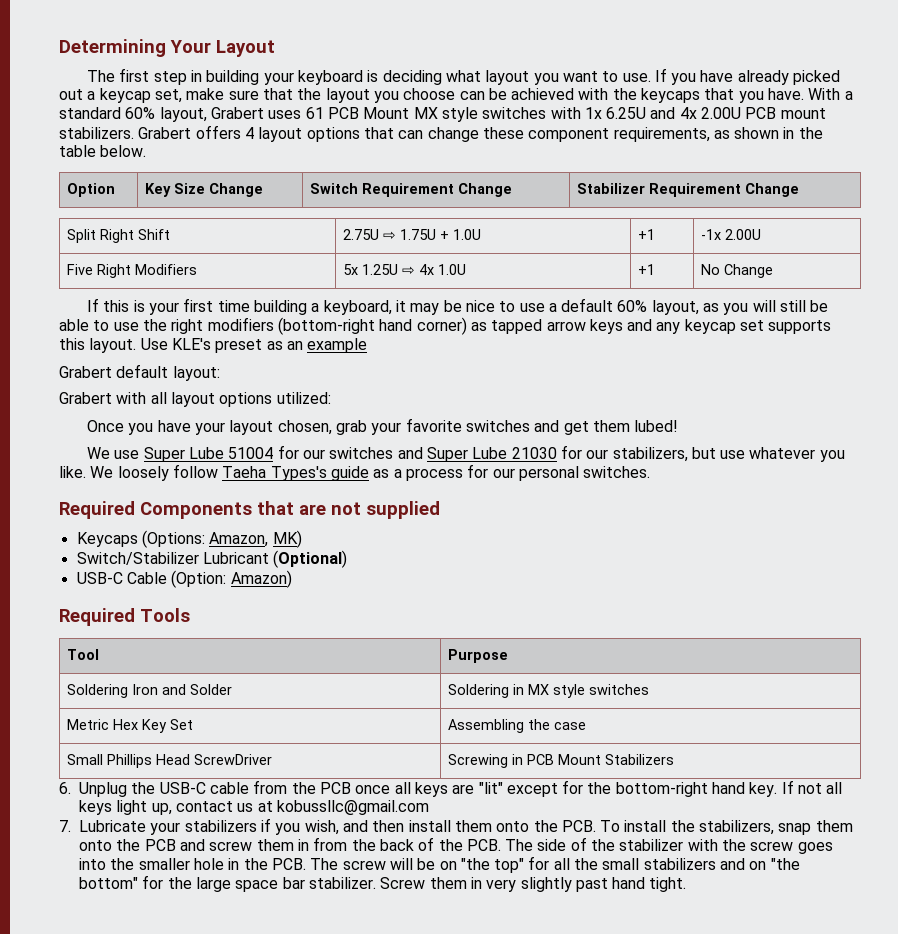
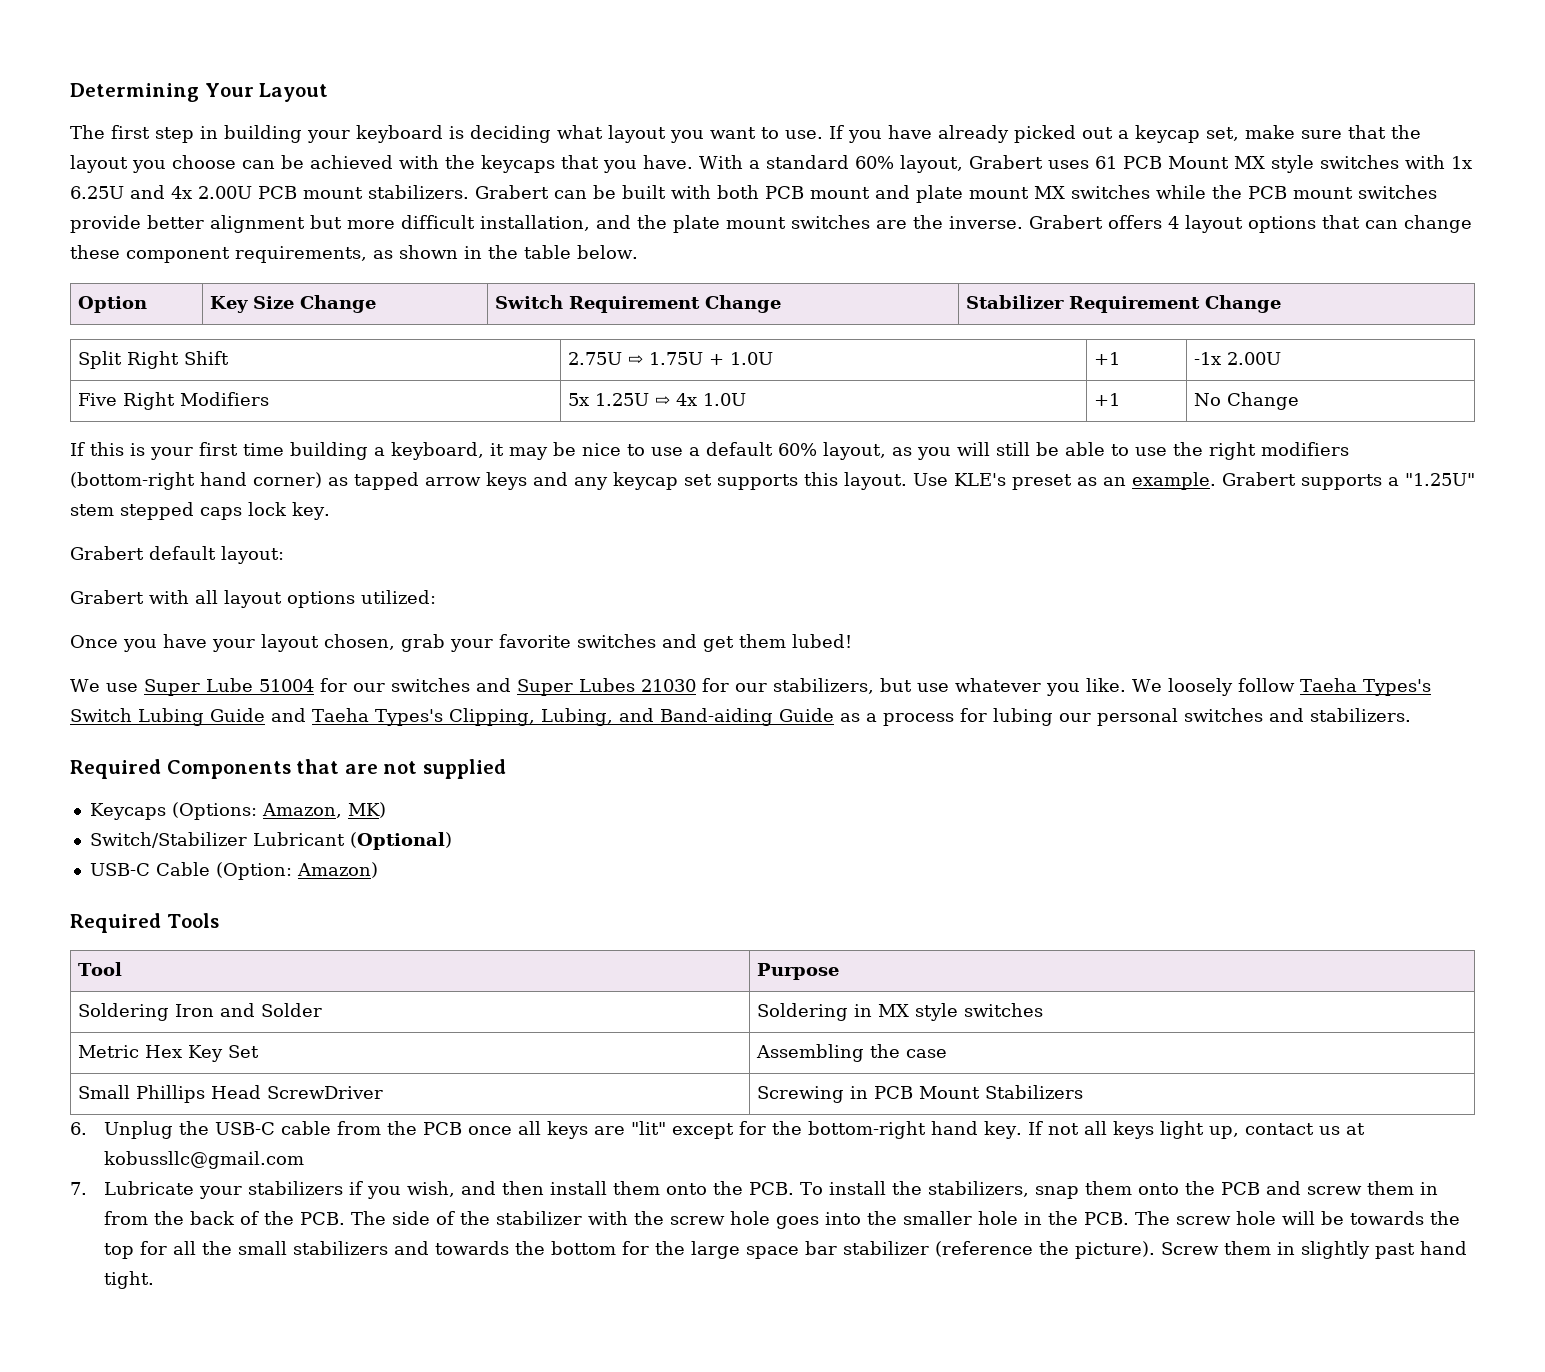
- Grabert offers 4 layout options that can change these component requirements, as shown in the table below.
+ Grabert can be built with both PCB mount and plate mount MX switches while the PCB mount switches provide better alignment but more difficult installation, and the plate mount switches are the inverse. Grabert offers 4 layout options that can change these component requirements, as shown in the table below.
- Use KLE's preset as an example
+ Use KLE's preset as an example. Grabert supports a "1.25U" stem stepped caps lock key.
- We use Super Lube 51004 for our switches and Super Lube 21030 for our stabilizers, but use whatever you like.
+ We use Super Lube 51004 for our switches and Super Lubes 21030 for our stabilizers, but use whatever you like.
- We loosely follow Taeha Types's guide as a process for our personal switches.
+ We loosely follow Taeha Types's Switch Lubing Guide and Taeha Types's Clipping, Lubing, and Band-aiding Guide as a process for lubing our personal switches and stabilizers.
- 7. Lubricate your stabilizers if you wish, and then install them onto the PCB. To install the stabilizers, snap them onto the PCB and screw them in from the back of the PCB. The side of the stabilizer with the screw goes into the smaller hole in the PCB. The screw will be on "the top" for all the small stabilizers and on "the bottom" for the large space bar stabilizer.
+ 7. Lubricate your stabilizers if you wish, and then install them onto the PCB. To install the stabilizers, snap them onto the PCB and screw them in from the back of the PCB. The side of the stabilizer with the screw hole goes into the smaller hole in the PCB. The screw hole will be towards the top for all the small stabilizers and towards the bottom for the large space bar stabilizer (reference the picture).
- Screw them in very slightly past hand tight.
+ Screw them in slightly past hand tight.

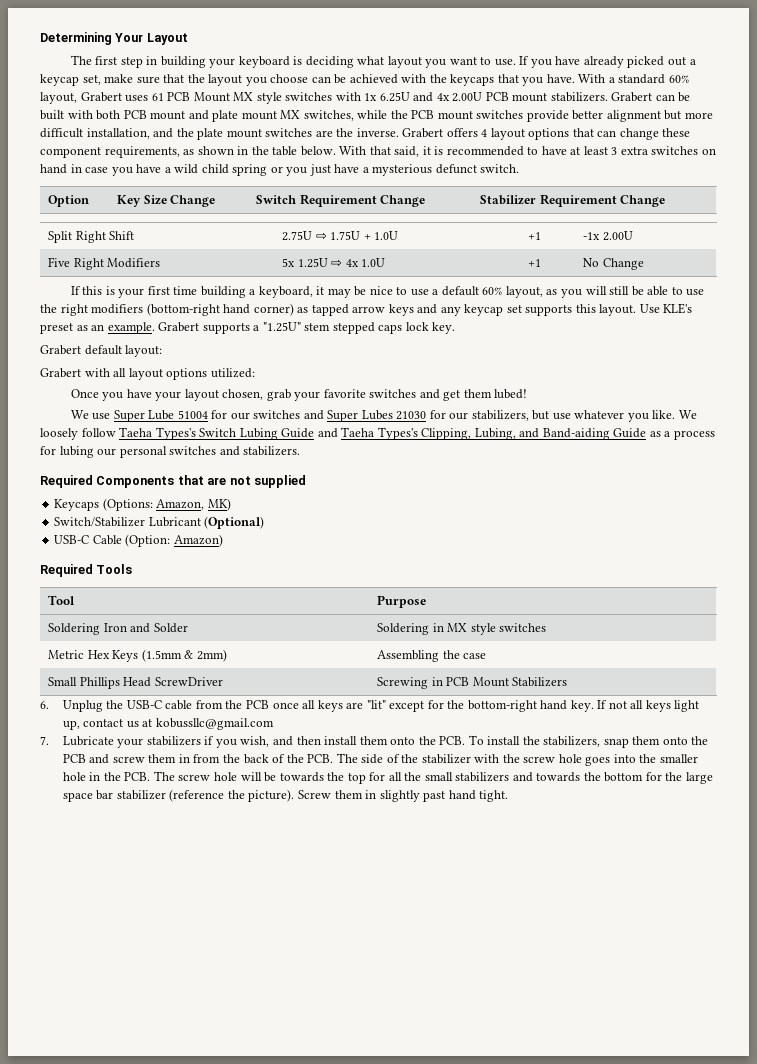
- Grabert can be built with both PCB mount and plate mount MX switches while the PCB mount switches provide better alignment but more difficult installation, and the plate mount switches are the inverse.
+ Grabert can be built with both PCB mount and plate mount MX switches, while the PCB mount switches provide better alignment but more difficult installation, and the plate mount switches are the inverse.
+ With that said, it is recommended to have at least 3 extra switches on hand in case you have a wild child spring or you just have a mysterious defunct switch.
- Metric Hex Key Set | Assembling the case
+ Metric Hex Keys (1.5mm & 2mm) | Assembling the case

